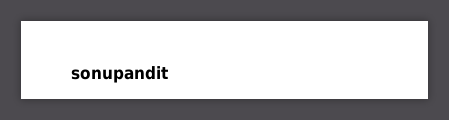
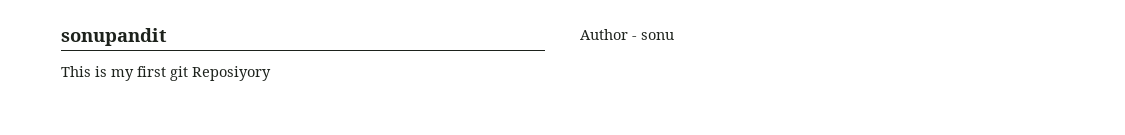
+ This is my first git Reposiyory
+ Author - sonu

